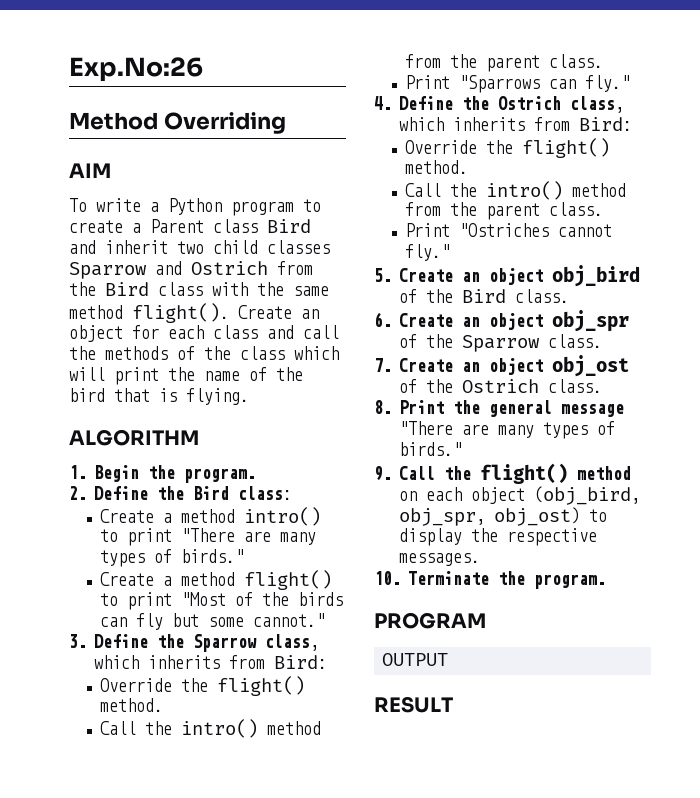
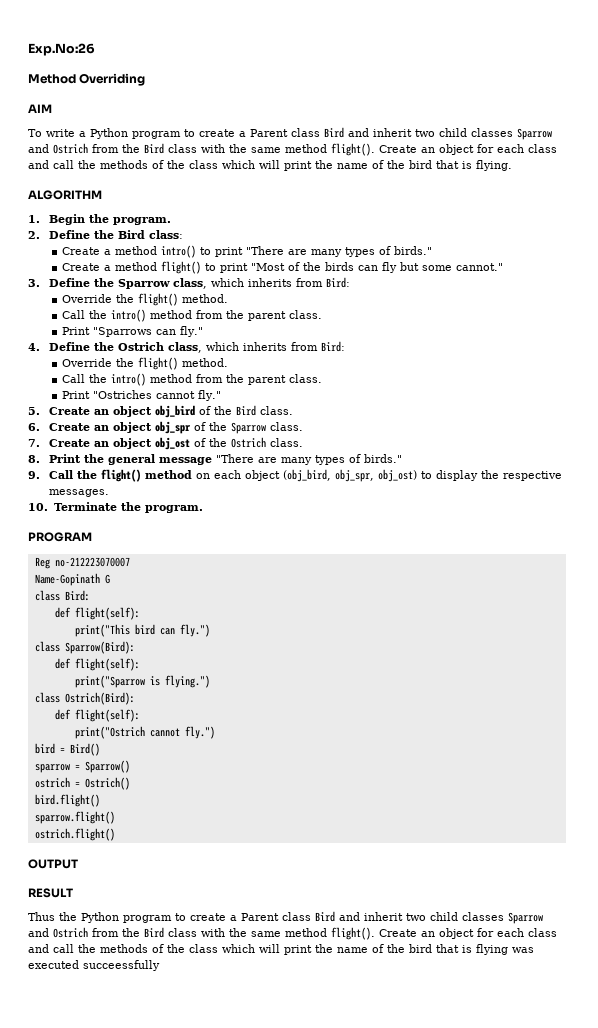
+ Reg no-212223070007
+ Name-Gopinath G
+ class Bird:
+ def flight(self):
+ print("This bird can fly.")
+ class Sparrow(Bird):
+ def flight(self):
+ print("Sparrow is flying.")
+ class Ostrich(Bird):
+ def flight(self):
+ print("Ostrich cannot fly.")
+ bird = Bird()
+ sparrow = Sparrow()
+ ostrich = Ostrich()
+ bird.flight()
+ sparrow.flight()
+ ostrich.flight()
  OUTPUT
  RESULT
+ Thus the Python program to create a Parent class Bird and inherit two child classes Sparrow and Ostrich from the Bird class with the same method flight(). Create an object for each class and call the methods of the class which will print the name of the bird that is flying was executed succeessfully

